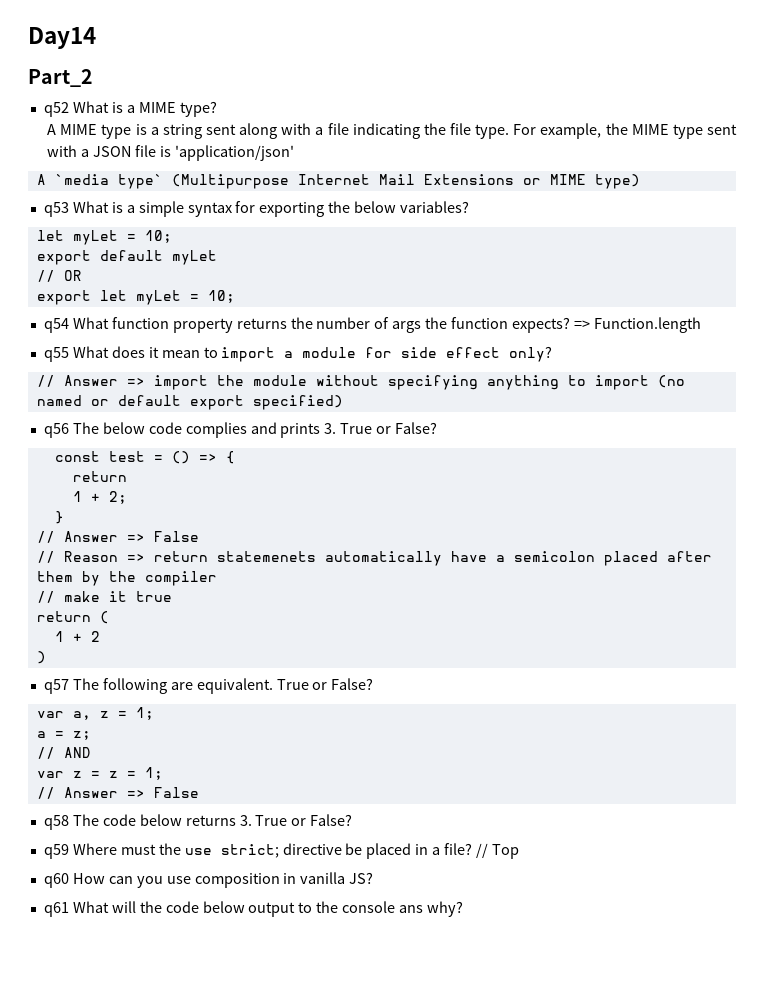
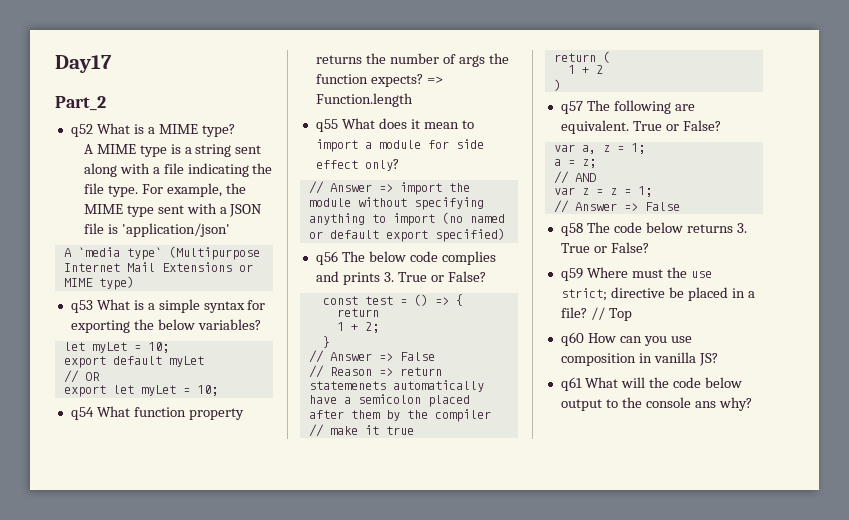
- Day14
+ Day17

